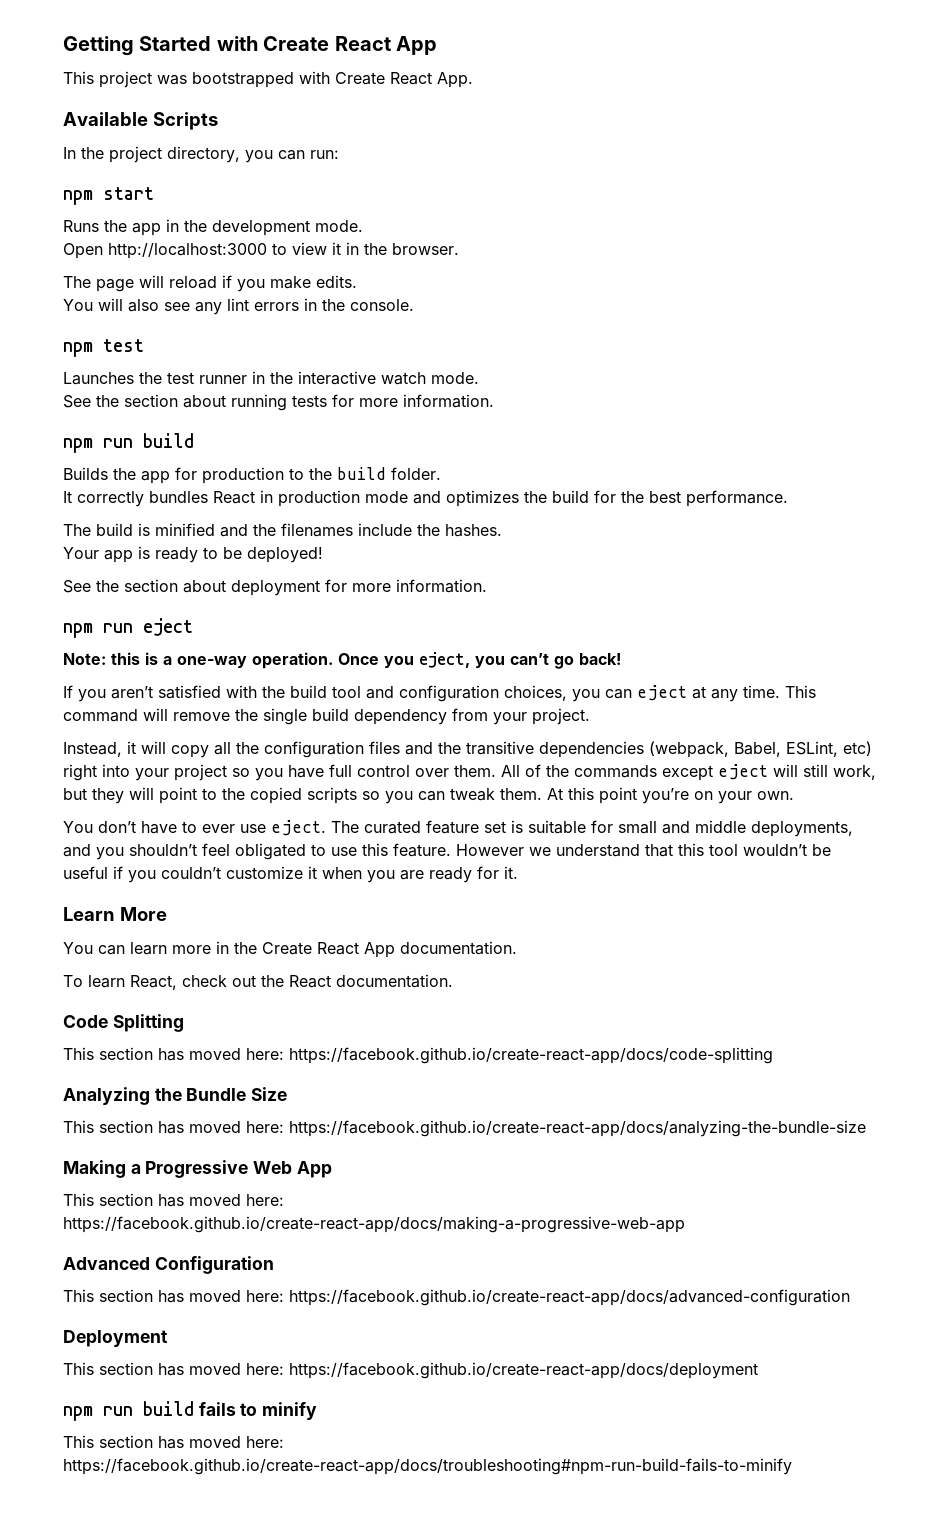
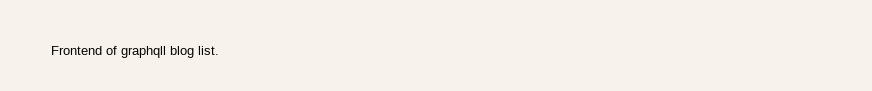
- Getting Started with Create React App
- This project was bootstrapped with Create React App.
- Available Scripts
- In the project directory, you can run:
- npm start
- Runs the app in the development mode.
- Open http://localhost:3000 to view it in the browser.
- The page will reload if you make edits.
- You will also see any lint errors in the console.
- npm test
- Launches the test runner in the interactive watch mode.
- See the section about running tests for more information.
- npm run build
- Builds the app for production to the build folder.
- It correctly bundles React in production mode and optimizes the build for the best performance.
- The build is minified and the filenames include the hashes.
- Your app is ready to be deployed!
- See the section about deployment for more information.
- npm run eject
- Note: this is a one-way operation. Once you eject, you can’t go back!
- If you aren’t satisfied with the build tool and configuration choices, you can eject at any time. This command will remove the single build dependency from your project.
- Instead, it will copy all the configuration files and the transitive dependencies (webpack, Babel, ESLint, etc) right into your project so you have full control over them. All of the commands except eject will still work, but they will point to the copied scripts so you can tweak them. At this point you’re on your own.
- You don’t have to ever use eject. The curated feature set is suitable for small and middle deployments, and you shouldn’t feel obligated to use this feature. However we understand that this tool wouldn’t be useful if you couldn’t customize it when you are ready for it.
- Learn More
- You can learn more in the Create React App documentation.
- To learn React, check out the React documentation.
- Code Splitting
- This section has moved here: https://facebook.github.io/create-react-app/docs/code-splitting
- Analyzing the Bundle Size
- This section has moved here: https://facebook.github.io/create-react-app/docs/analyzing-the-bundle-size
- Making a Progressive Web App
- This section has moved here: https://facebook.github.io/create-react-app/docs/making-a-progressive-web-app
- Advanced Configuration
- This section has moved here: https://facebook.github.io/create-react-app/docs/advanced-configuration
- Deployment
- This section has moved here: https://facebook.github.io/create-react-app/docs/deployment
- npm run build fails to minify
- This section has moved here: https://facebook.github.io/create-react-app/docs/troubleshooting#npm-run-build-fails-to-minify
+ Frontend of graphqll blog list.

